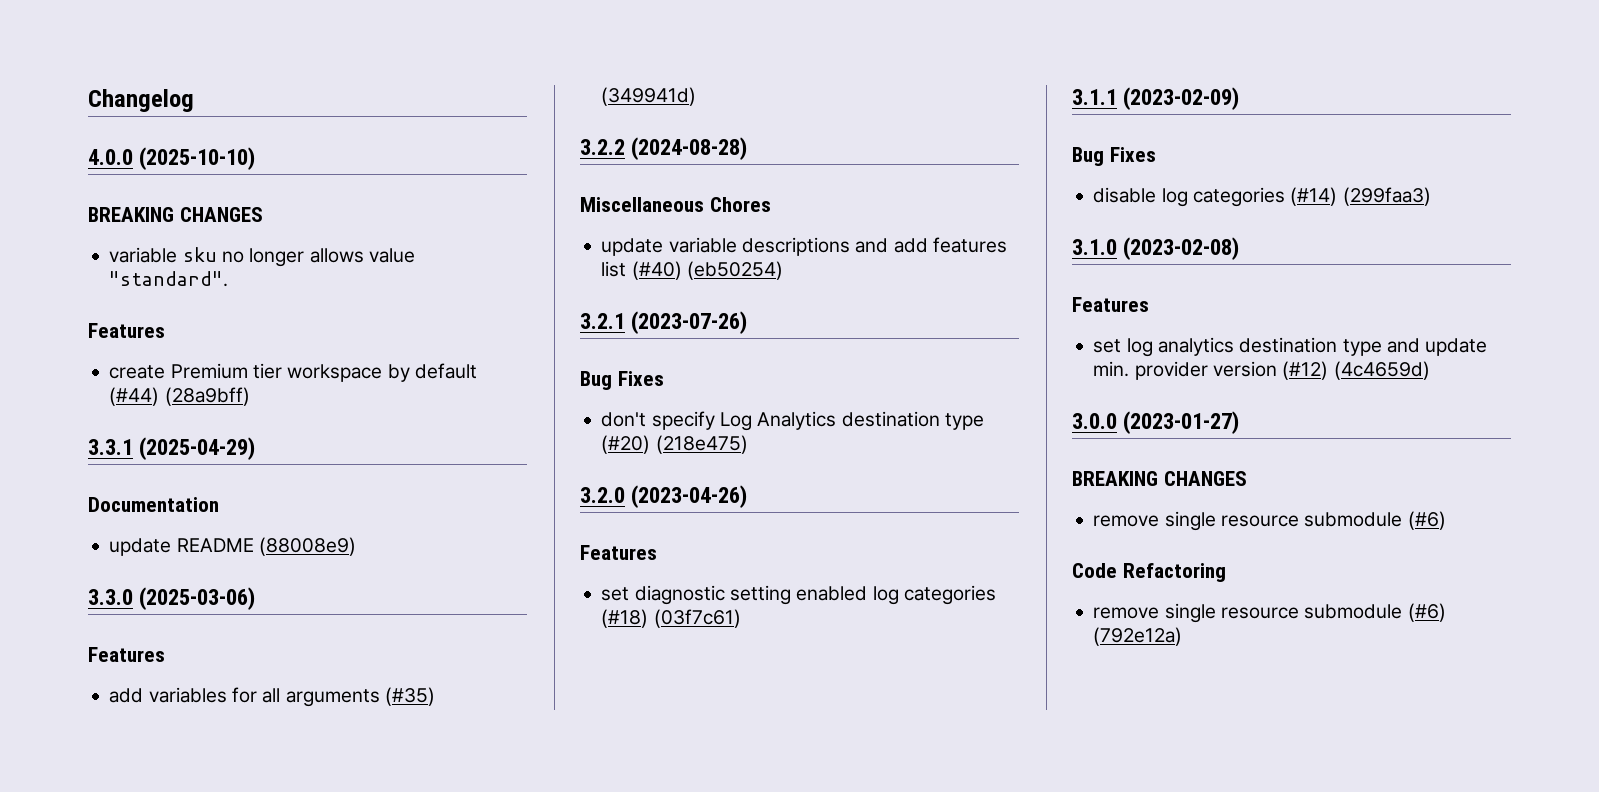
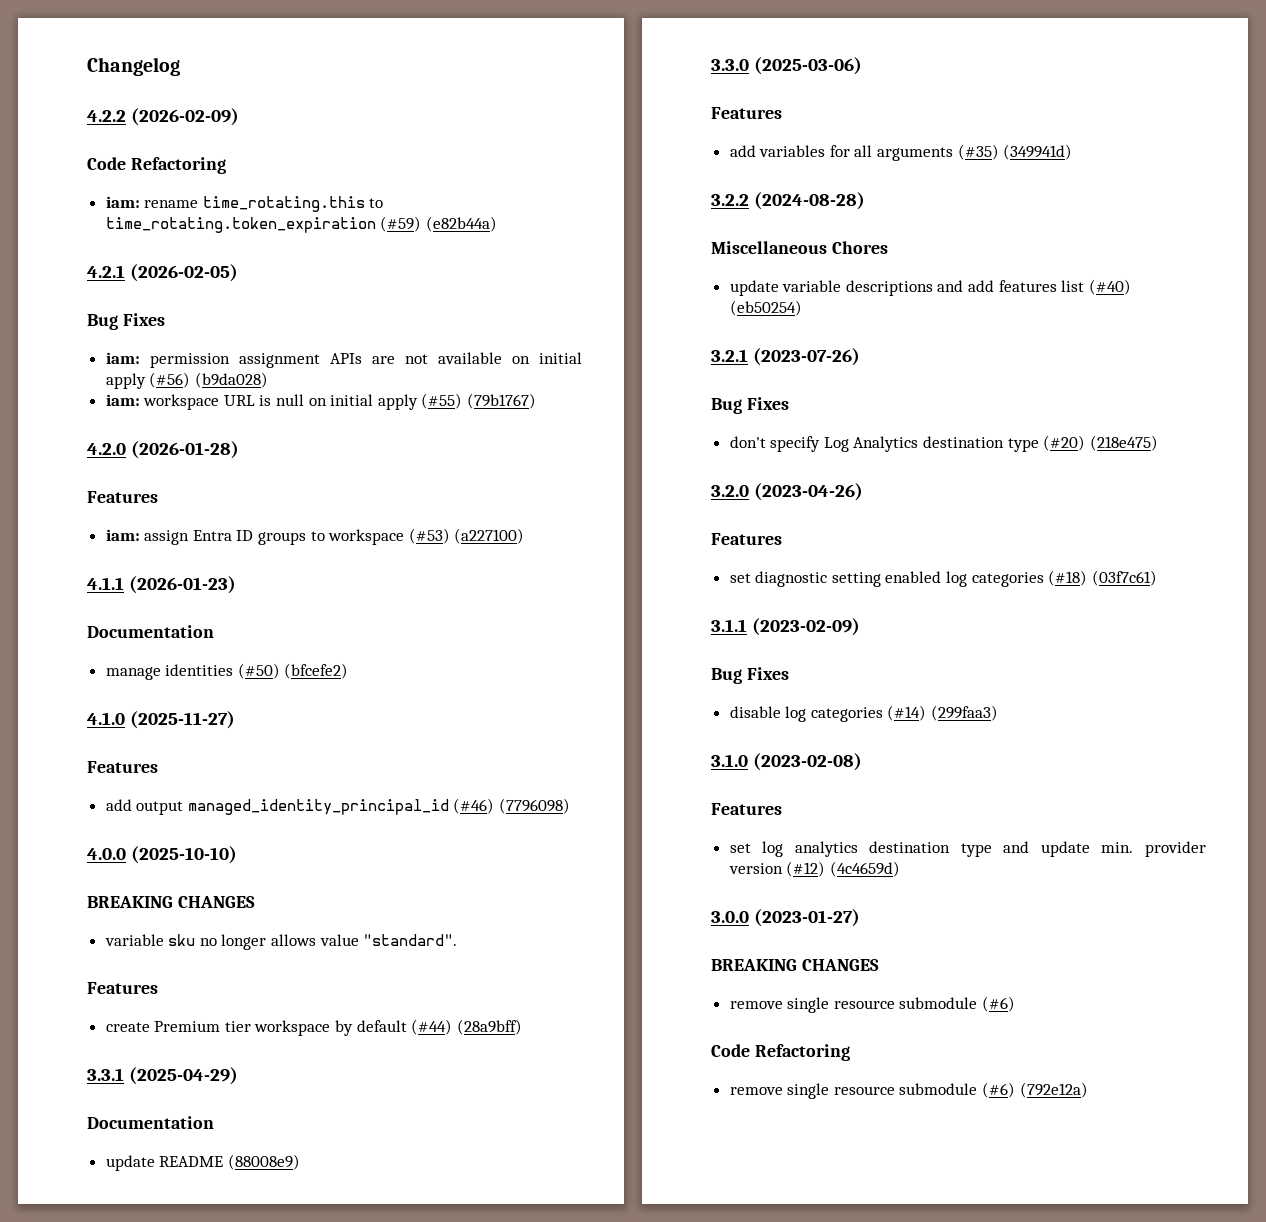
+ 4.2.2 (2026-02-09)
+ Code Refactoring
+ iam: rename time_rotating.this to time_rotating.token_expiration (#59) (e82b44a)
+ 4.2.1 (2026-02-05)
+ Bug Fixes
+ iam: permission assignment APIs are not available on initial apply (#56) (b9da028)
+ iam: workspace URL is null on initial apply (#55) (79b1767)
+ 4.2.0 (2026-01-28)
+ Features
+ iam: assign Entra ID groups to workspace (#53) (a227100)
+ 4.1.1 (2026-01-23)
+ Documentation
+ manage identities (#50) (bfcefe2)
+ 4.1.0 (2025-11-27)
+ Features
+ add output managed_identity_principal_id (#46) (7796098)

